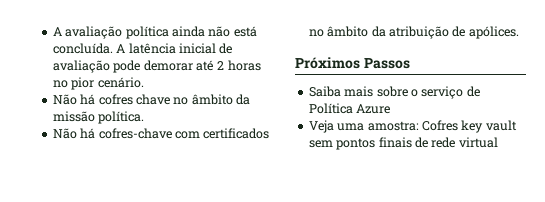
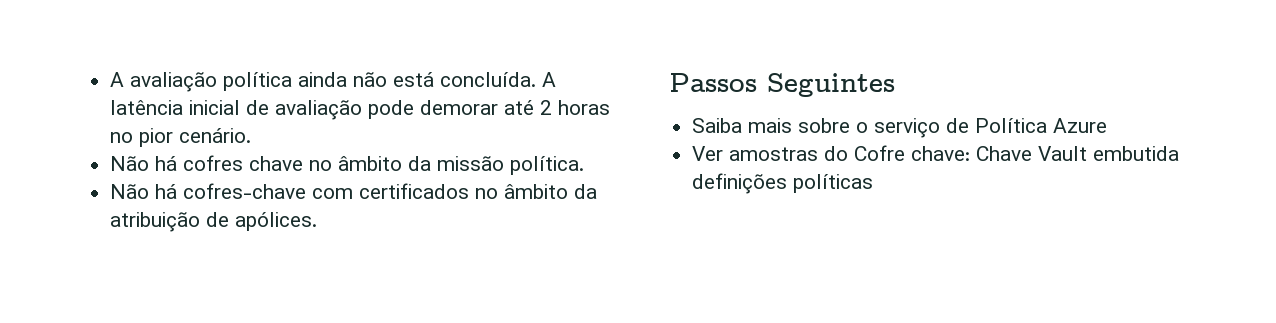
- Próximos Passos
+ Passos Seguintes
- Veja uma amostra: Cofres key vault sem pontos finais de rede virtual
+ Ver amostras do Cofre chave: Chave Vault embutida definições políticas

